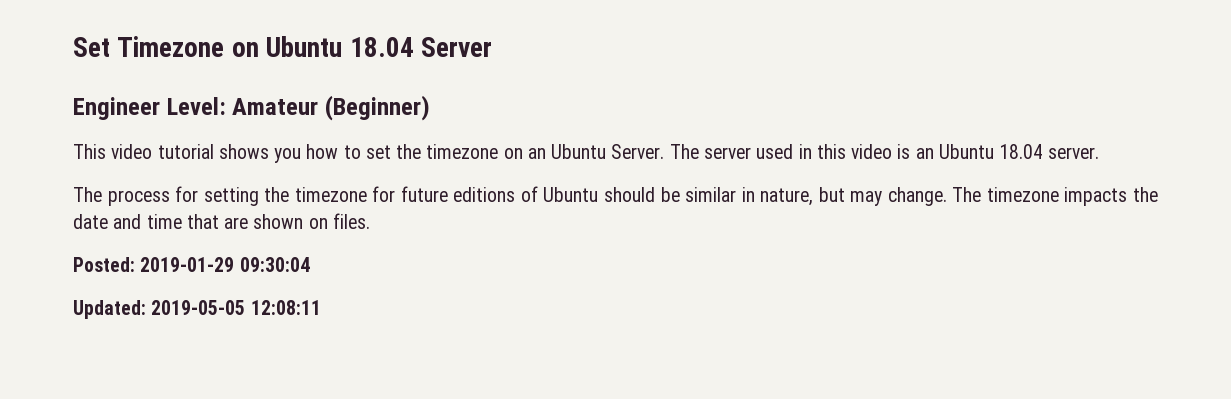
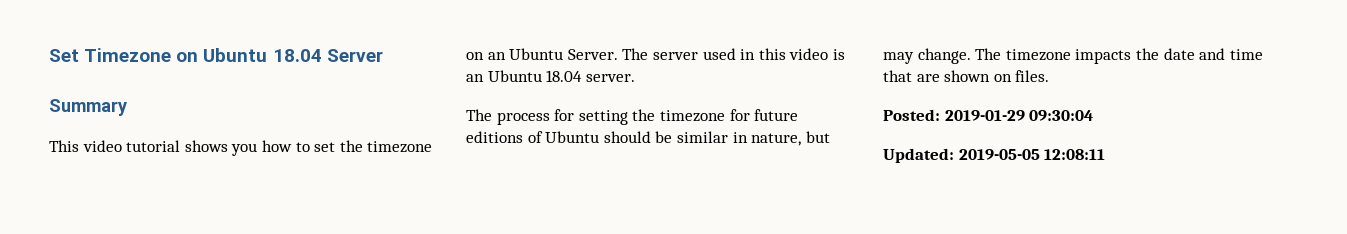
- Engineer Level: Amateur (Beginner)
+ Summary

